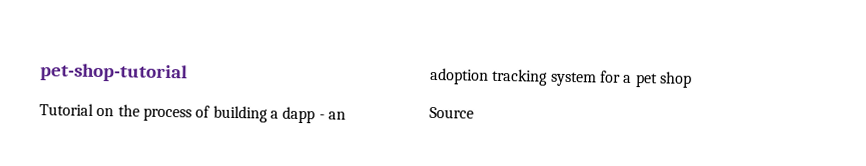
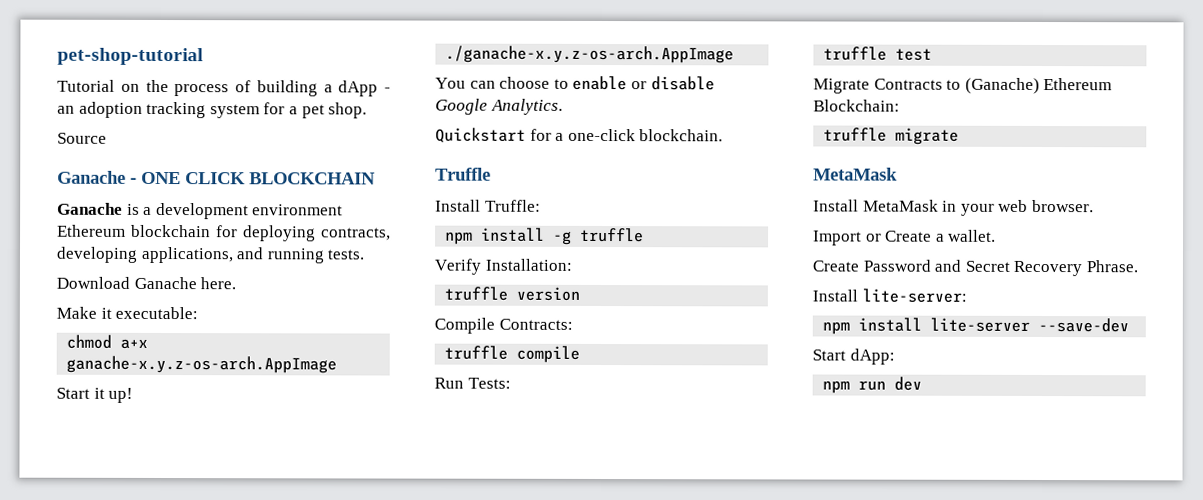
- Tutorial on the process of building a dapp - an adoption tracking system for a pet shop
+ Tutorial on the process of building a dApp - an adoption tracking system for a pet shop.
+ Ganache - ONE CLICK BLOCKCHAIN
+ Ganache is a development environment Ethereum blockchain for deploying contracts, developing applications, and running tests.
+ Download Ganache here.
+ Make it executable:
+ chmod a+x ganache-x.y.z-os-arch.AppImage
+ Start it up!
+ ./ganache-x.y.z-os-arch.AppImage
+ You can choose to enable or disable Google Analytics.
+ Quickstart for a one-click blockchain.
+ Truffle
+ Install Truffle:
+ npm install -g truffle
+ Verify Installation:
+ truffle version
+ Compile Contracts:
+ truffle compile
+ Run Tests:
+ truffle test
+ Migrate Contracts to (Ganache) Ethereum Blockchain:
+ truffle migrate
+ MetaMask
+ Install MetaMask in your web browser.
+ Import or Create a wallet.
+ Create Password and Secret Recovery Phrase.
+ Install lite-server:
+ npm install lite-server --save-dev
+ Start dApp:
+ npm run dev

